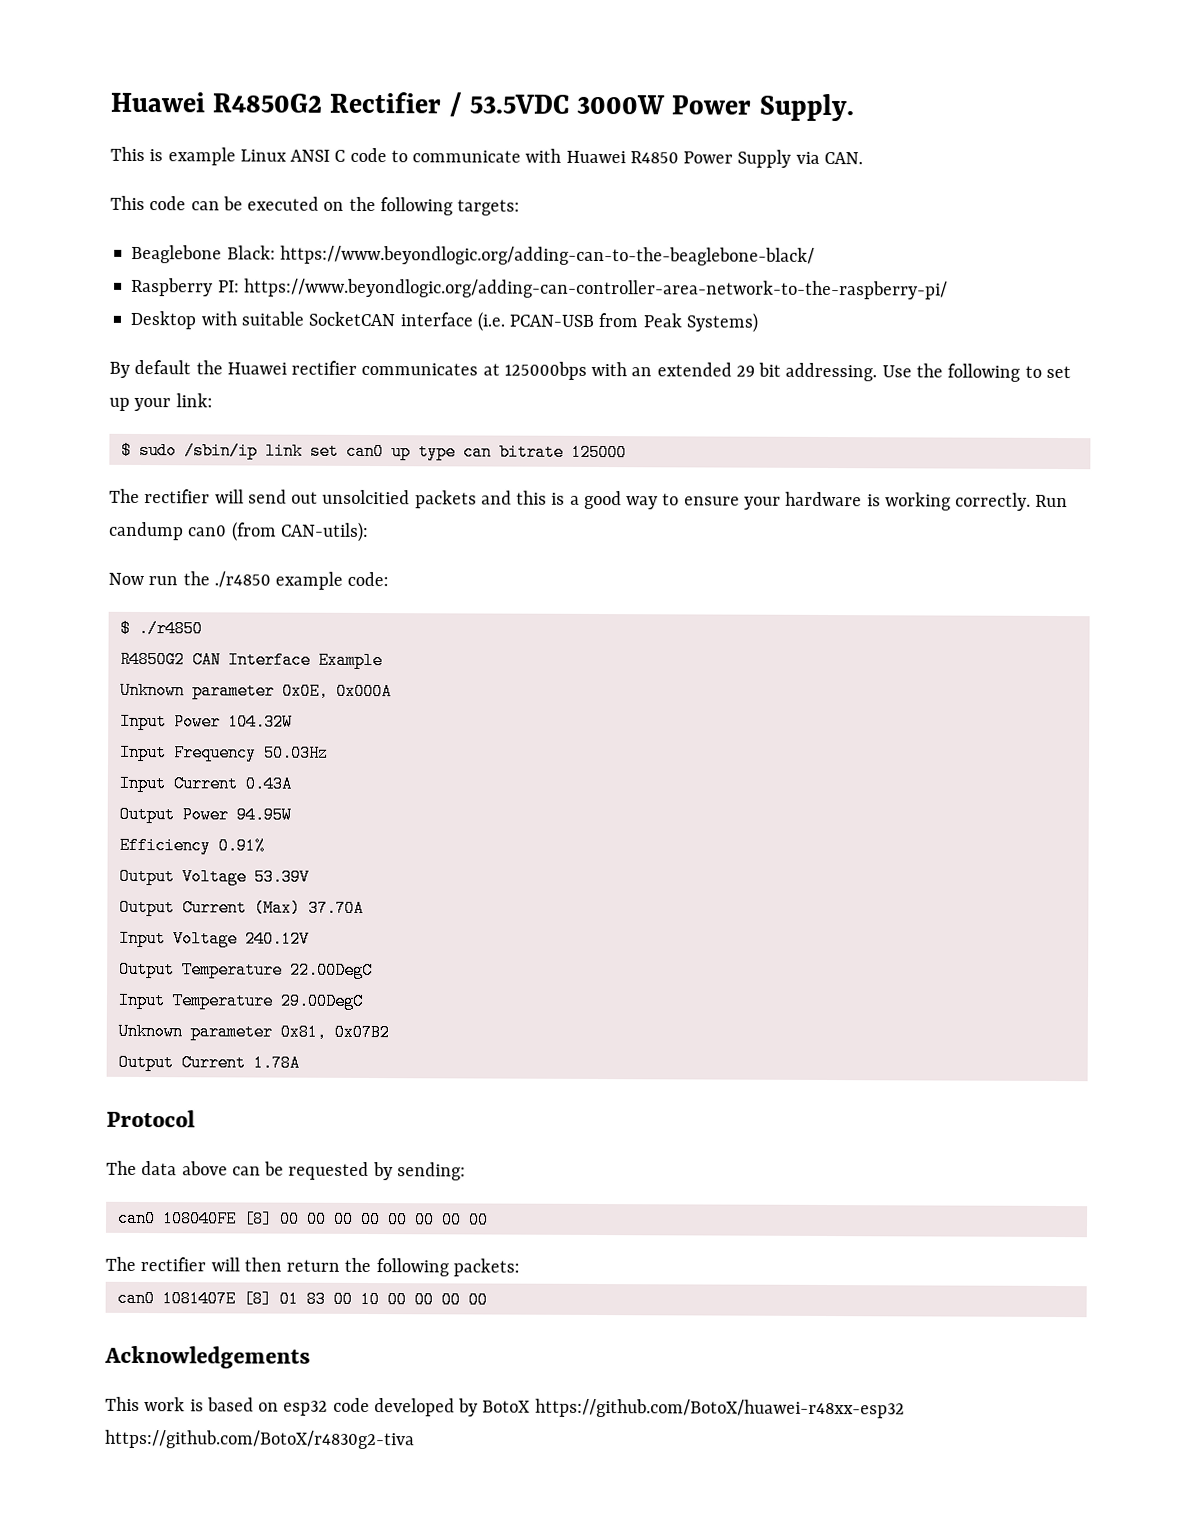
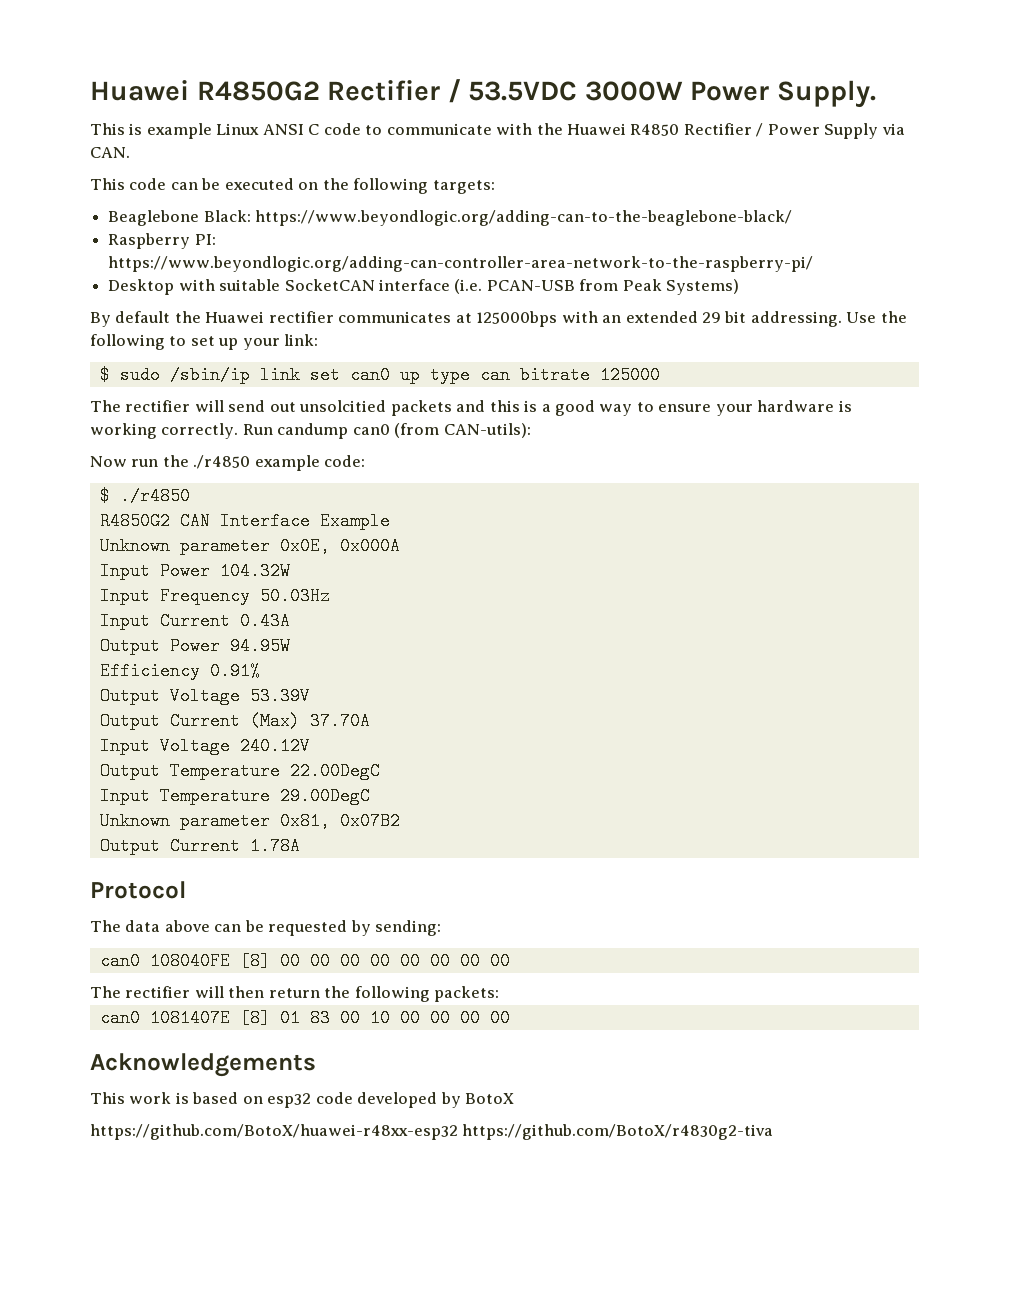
- This is example Linux ANSI C code to communicate with Huawei R4850 Power Supply via CAN.
+ This is example Linux ANSI C code to communicate with the Huawei R4850 Rectifier / Power Supply via CAN.
- This work is based on esp32 code developed by BotoX https://github.com/BotoX/huawei-r48xx-esp32 https://github.com/BotoX/r4830g2-tiva
+ This work is based on esp32 code developed by BotoX
+ https://github.com/BotoX/huawei-r48xx-esp32 https://github.com/BotoX/r4830g2-tiva

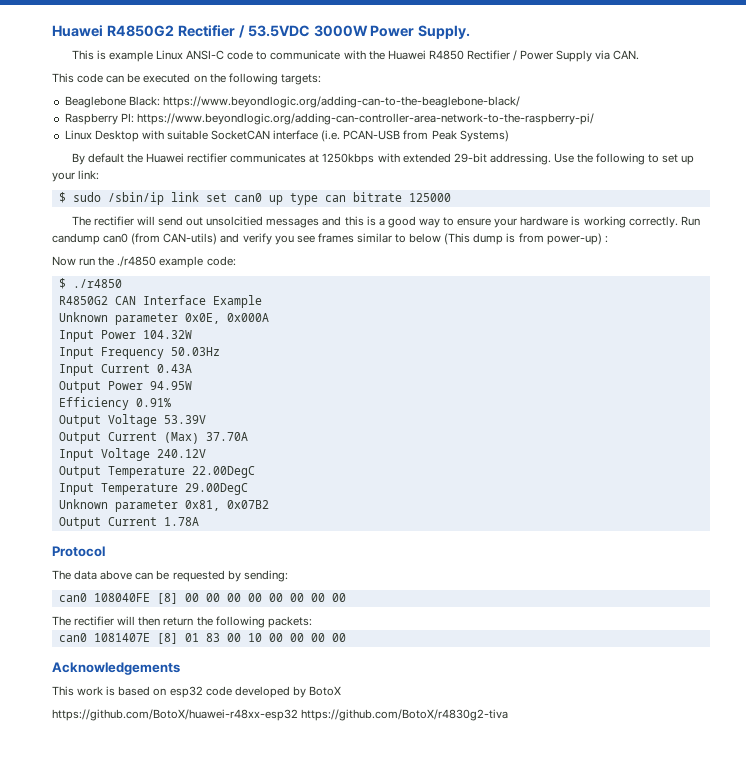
- This is example Linux ANSI C code to communicate with the Huawei R4850 Rectifier / Power Supply via CAN.
+ This is example Linux ANSI-C code to communicate with the Huawei R4850 Rectifier / Power Supply via CAN.
- Desktop with suitable SocketCAN interface (i.e. PCAN-USB from Peak Systems)
+ Linux Desktop with suitable SocketCAN interface (i.e. PCAN-USB from Peak Systems)
- By default the Huawei rectifier communicates at 125000bps with an extended 29 bit addressing.
+ By default the Huawei rectifier communicates at 1250kbps with extended 29-bit addressing.
- The rectifier will send out unsolcitied packets and this is a good way to ensure your hardware is working correctly.
+ The rectifier will send out unsolcitied messages and this is a good way to ensure your hardware is working correctly.
- Run candump can0 (from CAN-utils):
+ Run candump can0 (from CAN-utils) and verify you see frames similar to below (This dump is from power-up) :

